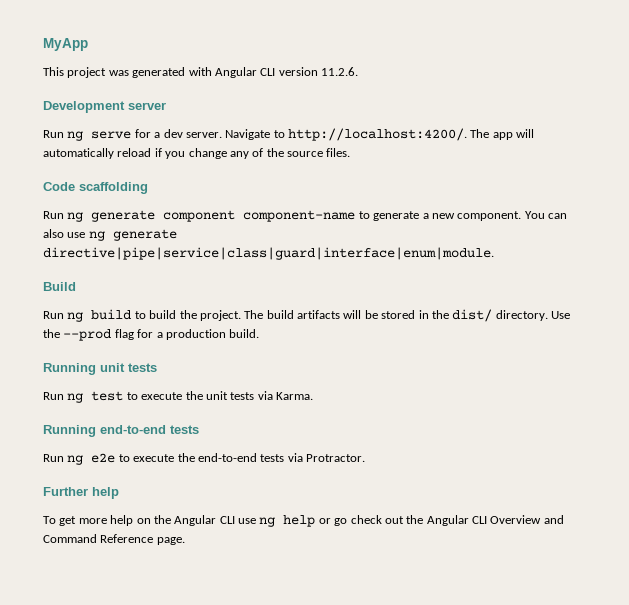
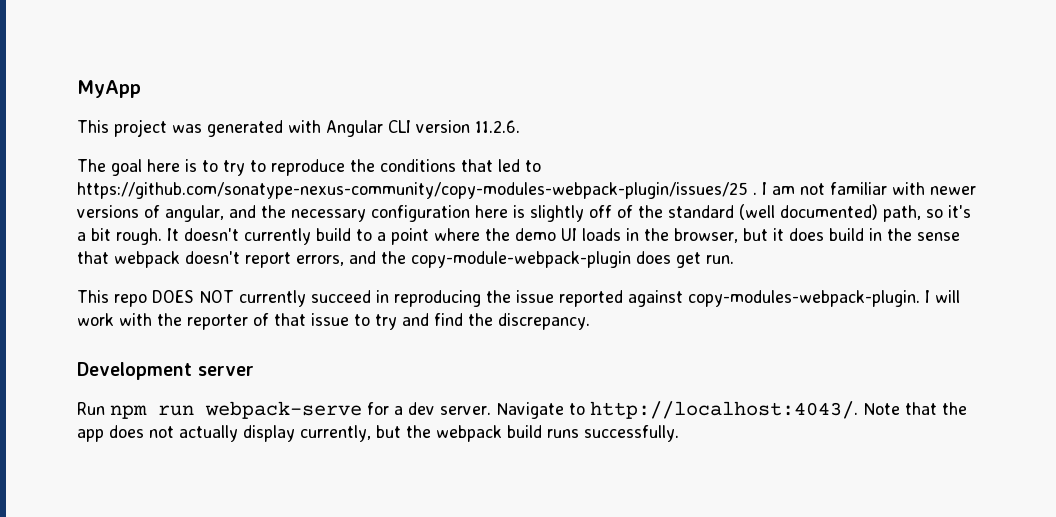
+ The goal here is to try to reproduce the conditions that led to https://github.com/sonatype-nexus-community/copy-modules-webpack-plugin/issues/25 . I am not familiar with newer versions of angular, and the necessary configuration here is slightly off of the standard (well documented) path, so it's a bit rough. It doesn't currently build to a point where the demo UI loads in the browser, but it does build in the sense that webpack doesn't report errors, and the copy-module-webpack-plugin does get run.
+ This repo DOES NOT currently succeed in reproducing the issue reported against copy-modules-webpack-plugin. I will work with the reporter of that issue to try and find the discrepancy.
- Run ng serve for a dev server.
+ Run npm run webpack-serve for a dev server.
- Navigate to http://localhost:4200/. The app will automatically reload if you change any of the source files.
- Code scaffolding
- Run ng generate component component-name to generate a new component. You can also use ng generate directive|pipe|service|class|guard|interface|enum|module.
- Build
- Run ng build to build the project. The build artifacts will be stored in the dist/ directory. Use the --prod flag for a production build.
- Running unit tests
- Run ng test to execute the unit tests via Karma.
- Running end-to-end tests
- Run ng e2e to execute the end-to-end tests via Protractor.
- Further help
- To get more help on the Angular CLI use ng help or go check out the Angular CLI Overview and Command Reference page.
+ Navigate to http://localhost:4043/. Note that the app does not actually display currently, but the webpack build runs successfully.

